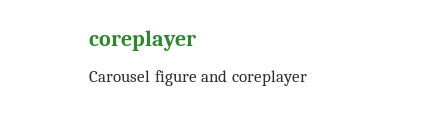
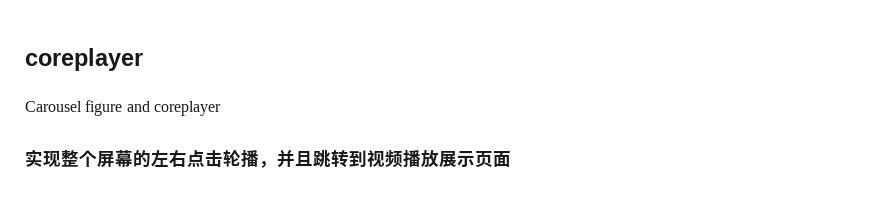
+ 实现整个屏幕的左右点击轮播，并且跳转到视频播放展示页面

